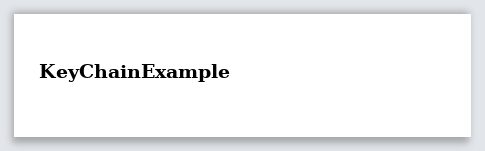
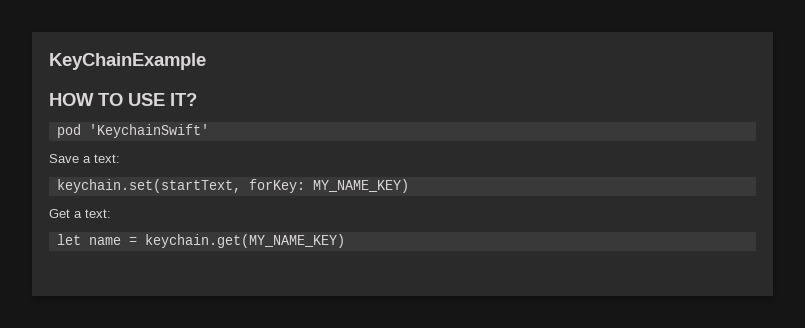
+ HOW TO USE IT?
+ pod 'KeychainSwift'
+ Save a text:
+ keychain.set(startText, forKey: MY_NAME_KEY)
+ Get a text:
+ let name = keychain.get(MY_NAME_KEY)

